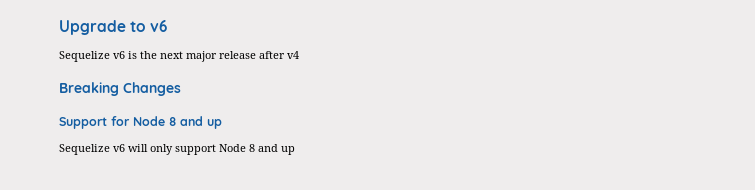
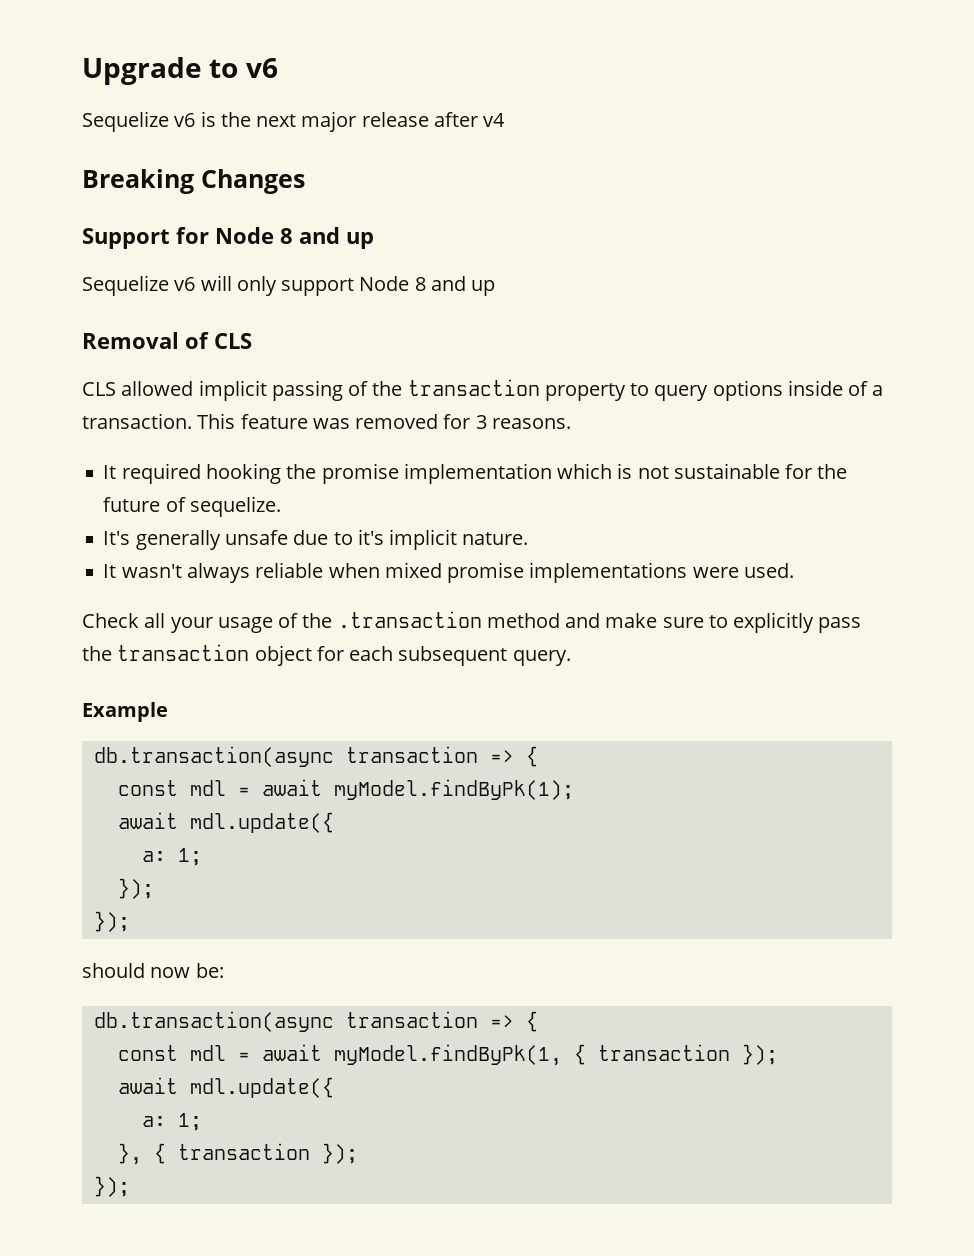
+ Removal of CLS
+ CLS allowed implicit passing of the transaction property to query options inside of a transaction. This feature was removed for 3 reasons.
+ It required hooking the promise implementation which is not sustainable for the future of sequelize.
+ It's generally unsafe due to it's implicit nature.
+ It wasn't always reliable when mixed promise implementations were used.
+ Check all your usage of the .transaction method and make sure to explicitly pass the transaction object for each subsequent query.
+ Example
+ db.transaction(async transaction => {
+ const mdl = await myModel.findByPk(1);
+ await mdl.update({
+ a: 1;
+ });
+ });
+ should now be:
+ db.transaction(async transaction => {
+ const mdl = await myModel.findByPk(1, { transaction });
+ await mdl.update({
+ a: 1;
+ }, { transaction });
+ });

